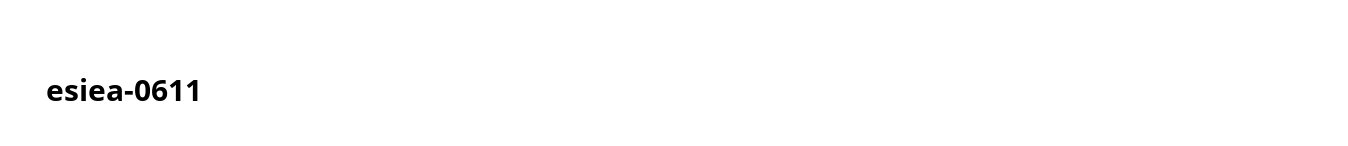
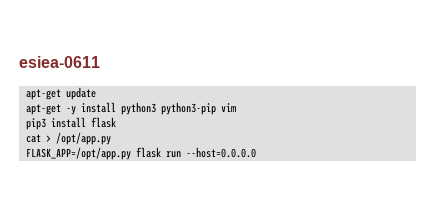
+ apt-get update
+ apt-get -y install python3 python3-pip vim
+ pip3 install flask
+ cat > /opt/app.py
+ FLASK_APP=/opt/app.py flask run --host=0.0.0.0

